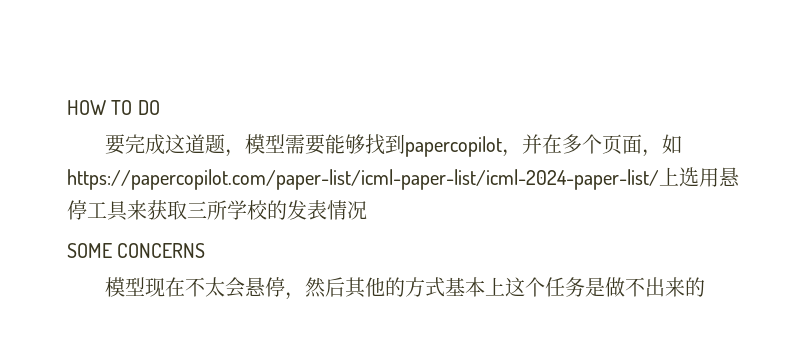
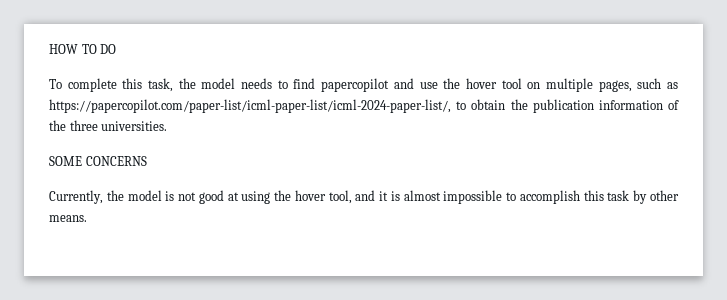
- 要完成这道题，模型需要能够找到papercopilot，并在多个页面，如https://papercopilot.com/paper-list/icml-paper-list/icml-2024-paper-list/上选用悬停工具来获取三所学校的发表情况
+ To complete this task, the model needs to find papercopilot and use the hover tool on multiple pages, such as https://papercopilot.com/paper-list/icml-paper-list/icml-2024-paper-list/, to obtain the publication information of the three universities.
  SOME CONCERNS
- 模型现在不太会悬停，然后其他的方式基本上这个任务是做不出来的
+ Currently, the model is not good at using the hover tool, and it is almost impossible to accomplish this task by other means.

